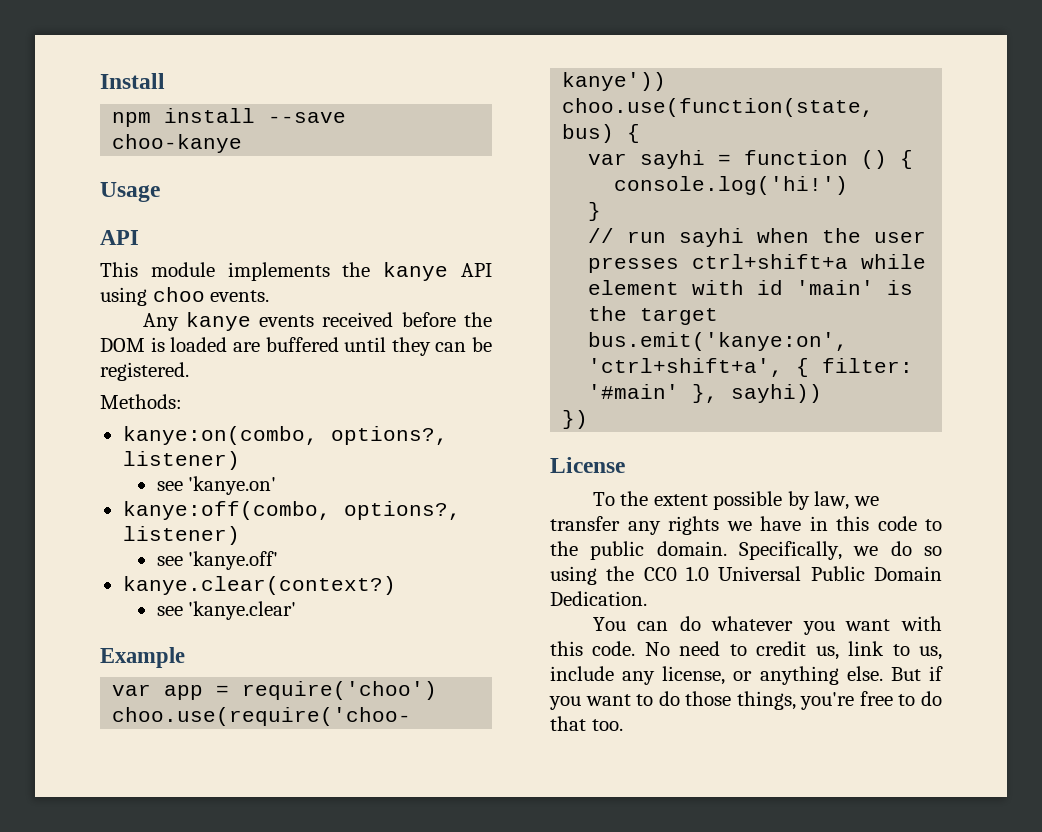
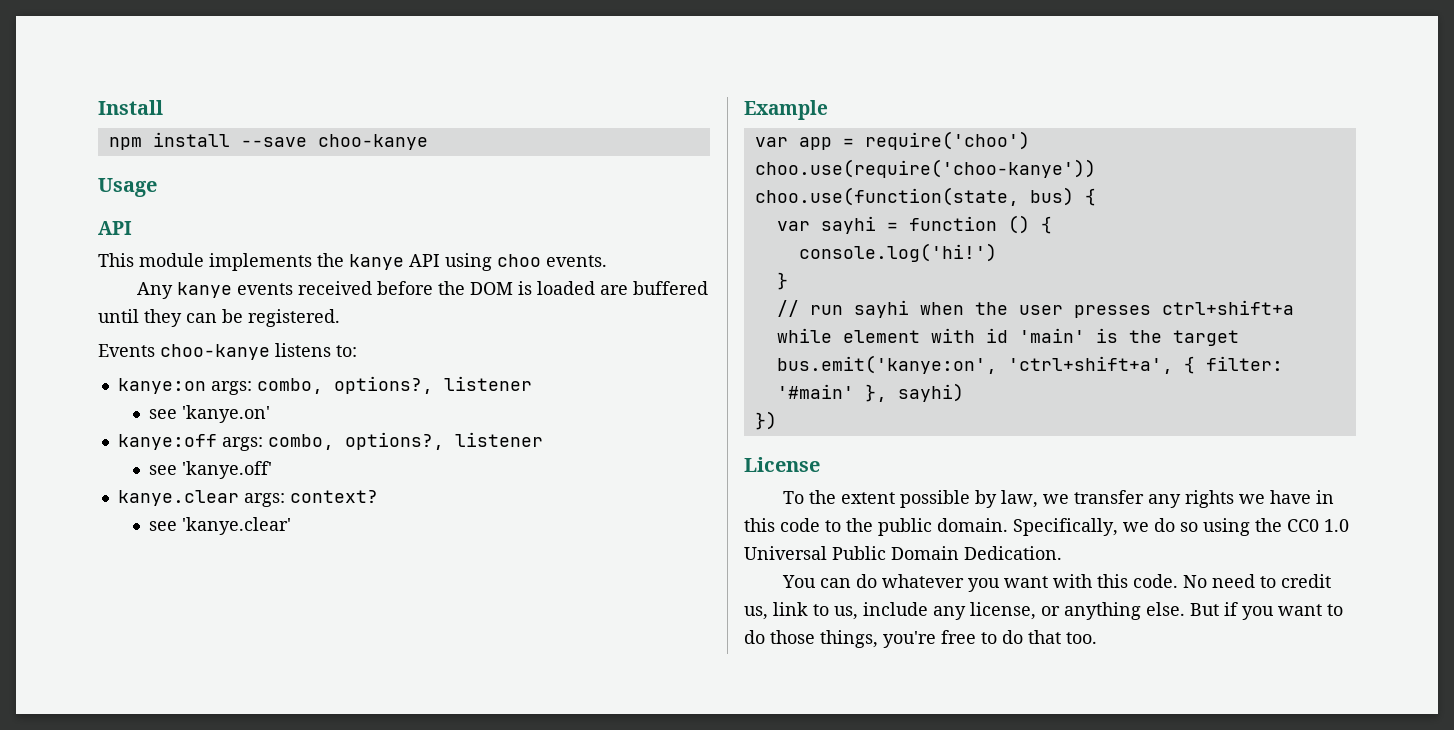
- Methods:
- kanye:on(combo, options?, listener)
+ Events choo-kanye listens to:
+ kanye:on args: combo, options?, listener
  see 'kanye.on'
- kanye:off(combo, options?, listener)
+ kanye:off args: combo, options?, listener
- kanye.clear(context?)
+ kanye.clear args: context?
- bus.emit('kanye:on', 'ctrl+shift+a', { filter: '#main' }, sayhi))
+ bus.emit('kanye:on', 'ctrl+shift+a', { filter: '#main' }, sayhi)

